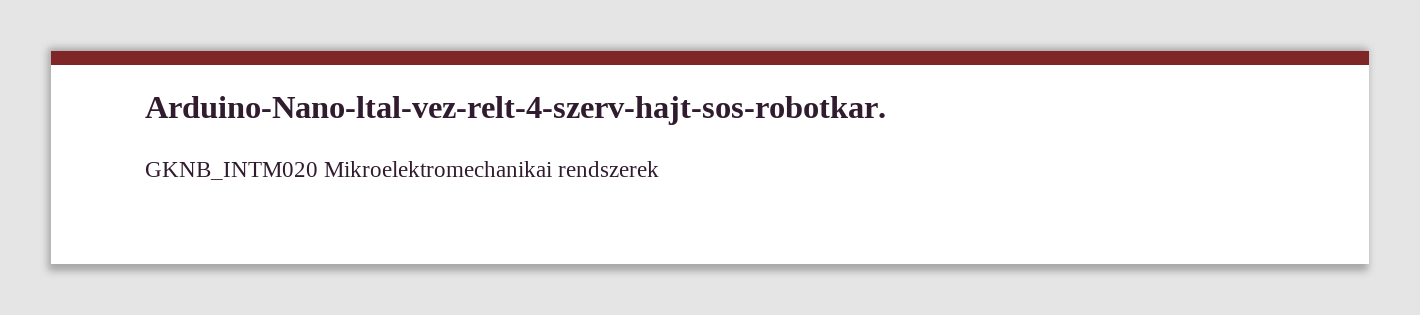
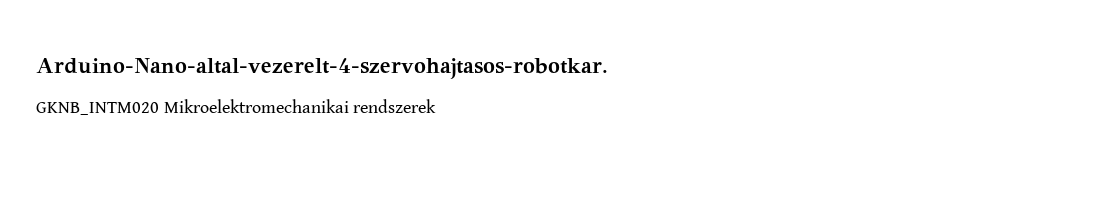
- Arduino-Nano-ltal-vez-relt-4-szerv-hajt-sos-robotkar.
+ Arduino-Nano-altal-vezerelt-4-szervohajtasos-robotkar.

